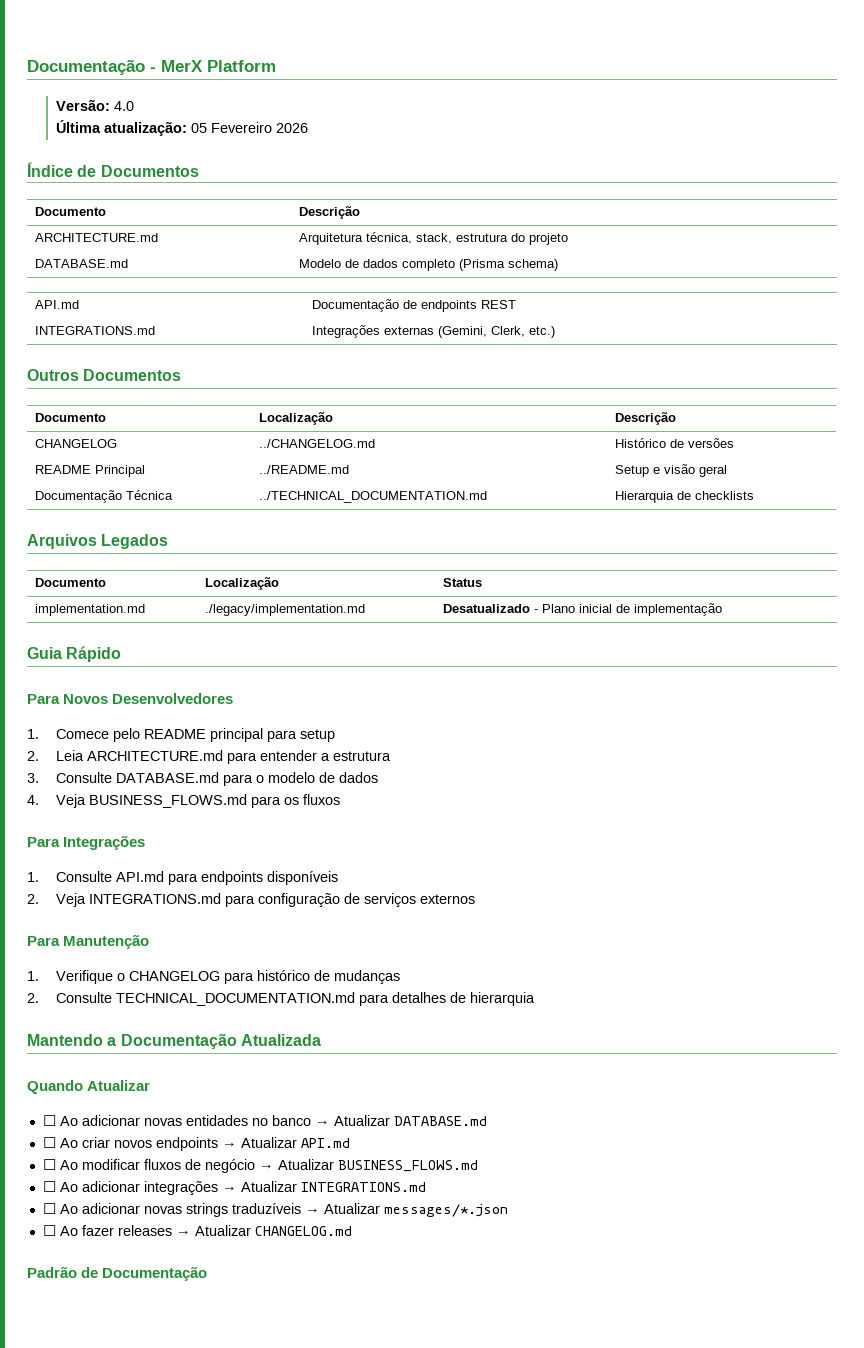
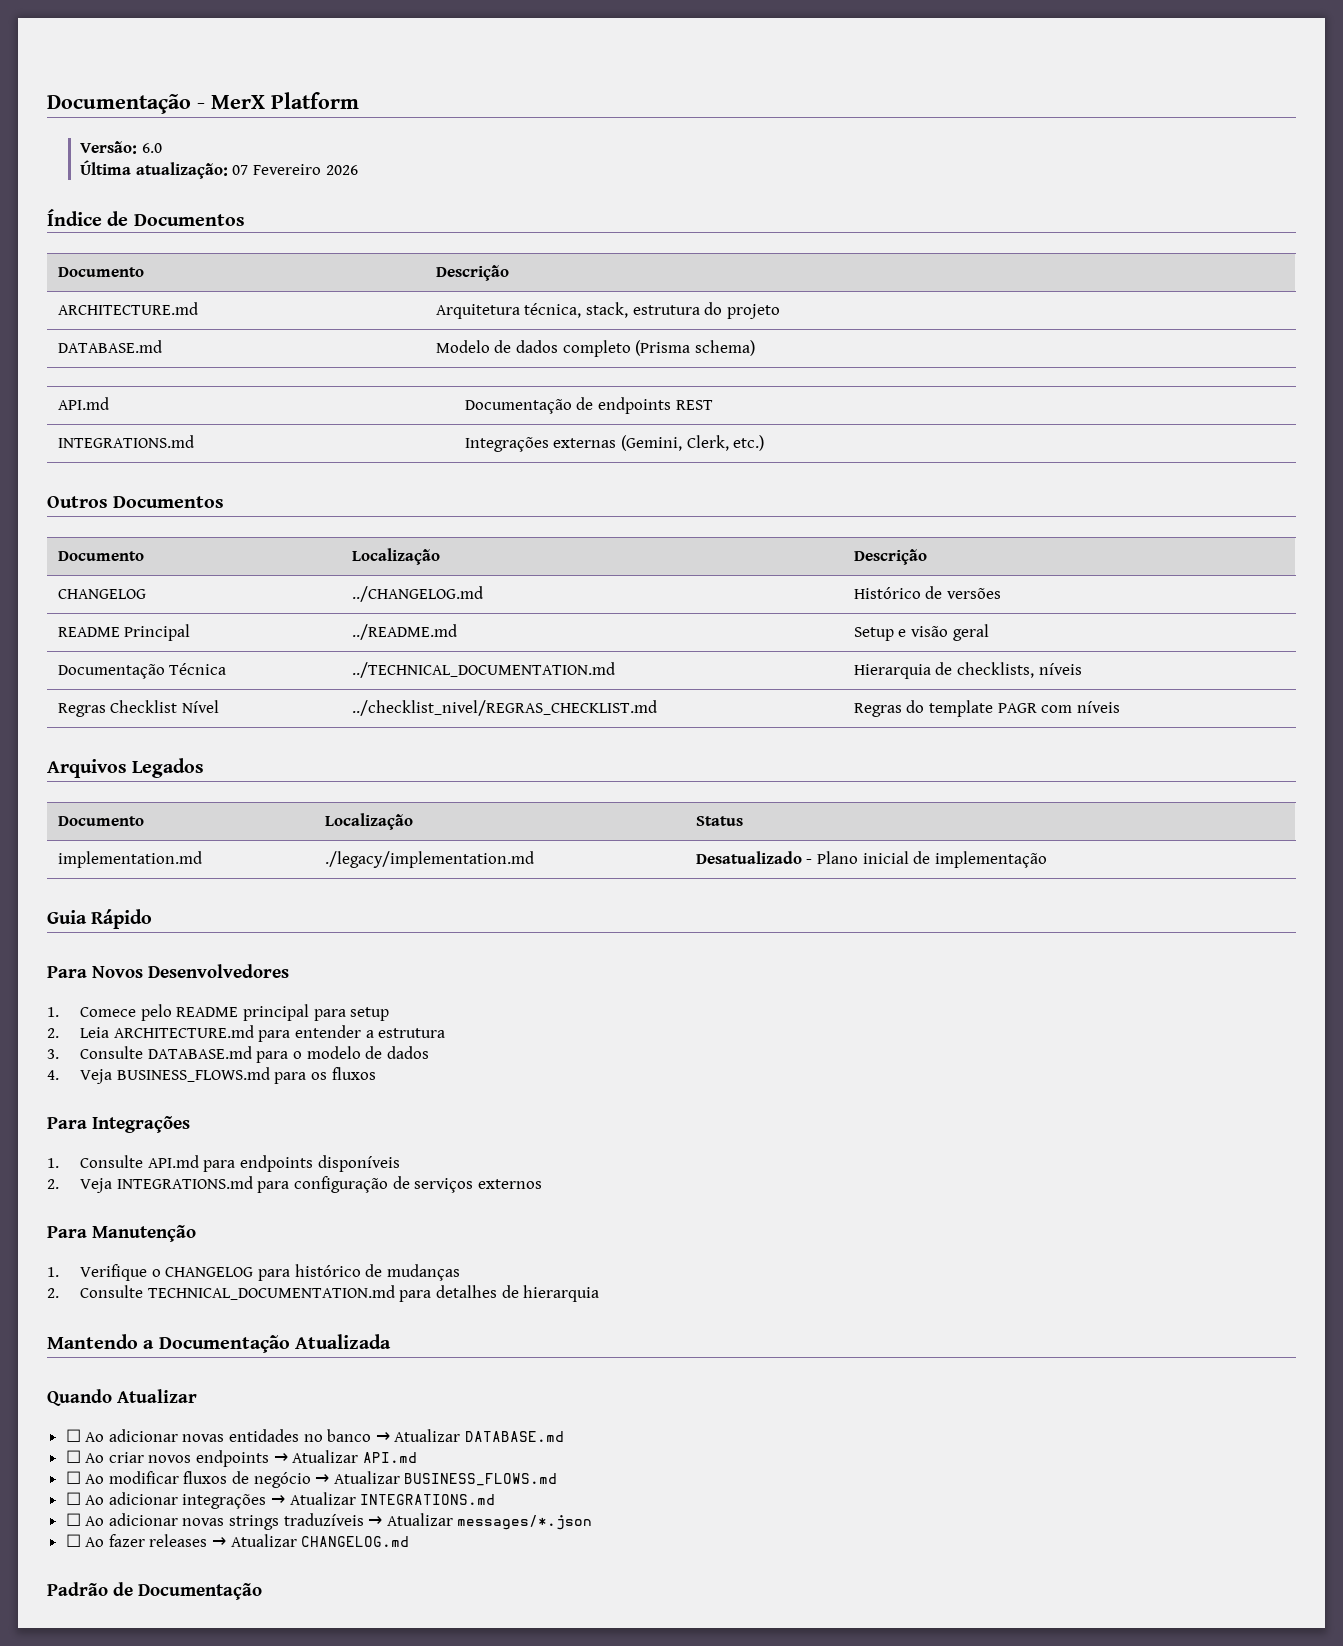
- Versão: 4.0
+ Versão: 6.0
- Última atualização: 05 Fevereiro 2026
+ Última atualização: 07 Fevereiro 2026
- Documentação Técnica | ../TECHNICAL_DOCUMENTATION.md | Hierarquia de checklists
+ Documentação Técnica | ../TECHNICAL_DOCUMENTATION.md | Hierarquia de checklists, níveis
+ Regras Checklist Nível | ../checklist_nivel/REGRAS_CHECKLIST.md | Regras do template PAGR com níveis

